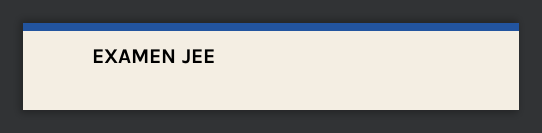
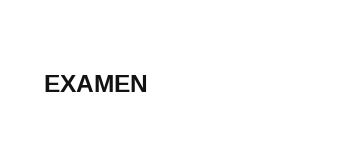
- EXAMEN JEE
+ EXAMEN

